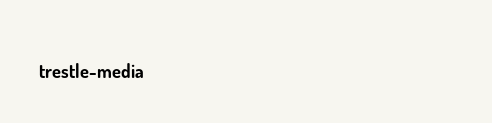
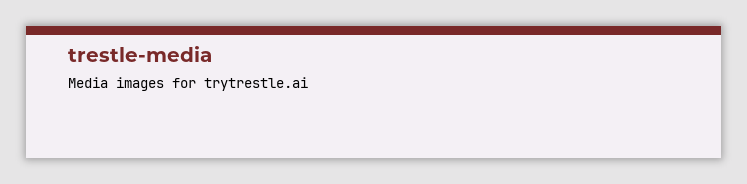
+ Media images for trytrestle.ai

